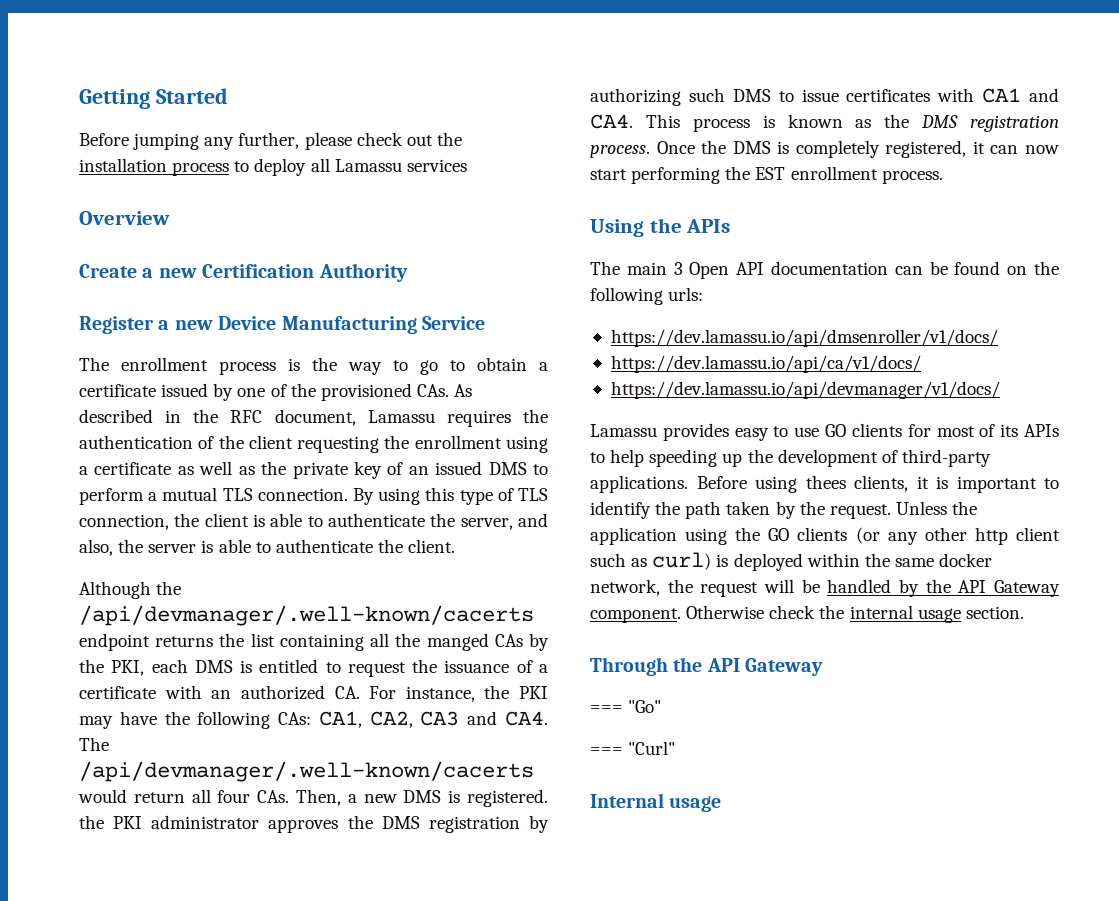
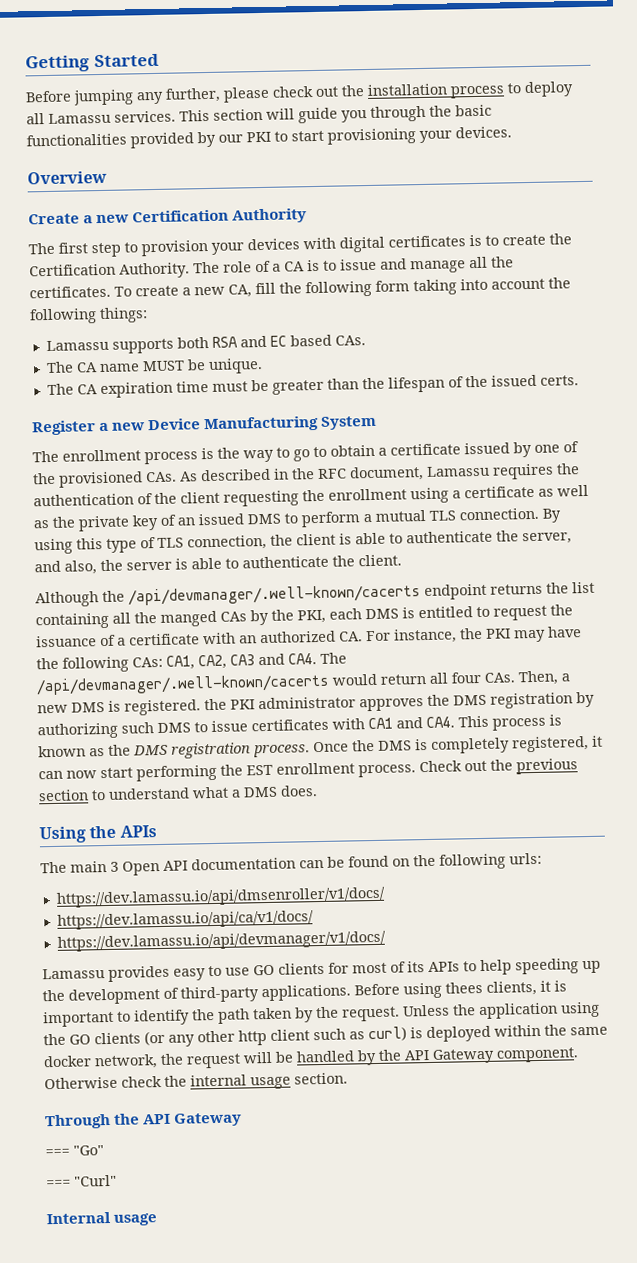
- Before jumping any further, please check out the installation process to deploy all Lamassu services
+ Before jumping any further, please check out the installation process to deploy all Lamassu services. This section will guide you through the basic functionalities provided by our PKI to start provisioning your devices.
+ The first step to provision your devices with digital certificates is to create the Certification Authority. The role of a CA is to issue and manage all the certificates. To create a new CA, fill the following form taking into account the following things:
+ Lamassu supports both RSA and EC based CAs.
+ The CA name MUST be unique.
+ The CA expiration time must be greater than the lifespan of the issued certs.
- Register a new Device Manufacturing Service
+ Register a new Device Manufacturing System
+ Check out the previous section to understand what a DMS does.

